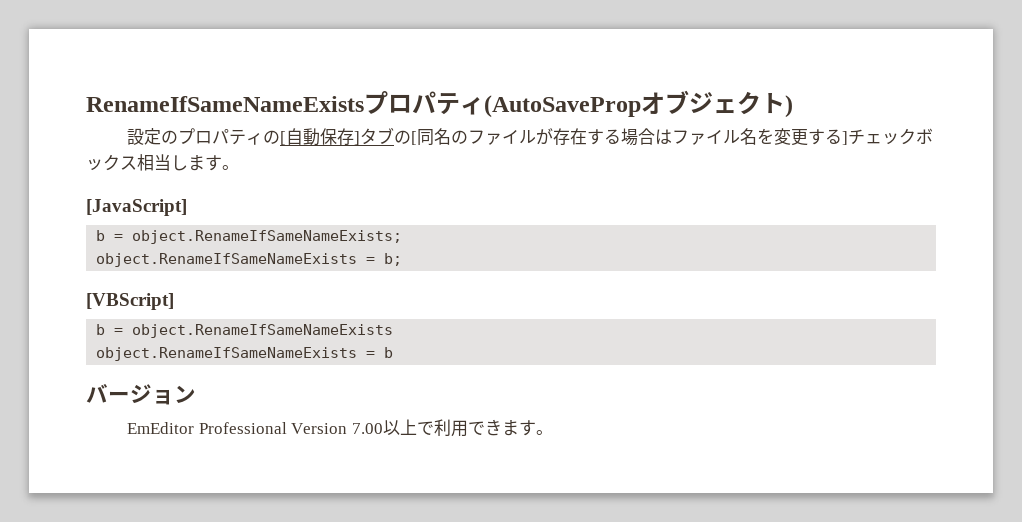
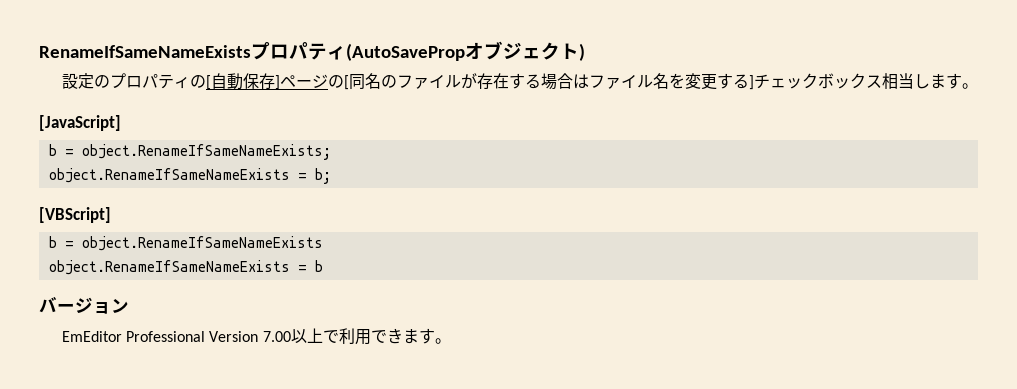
- 設定のプロパティの[自動保存]タブの[同名のファイルが存在する場合はファイル名を変更する]チェックボックス相当します。
+ 設定のプロパティの[自動保存]ページの[同名のファイルが存在する場合はファイル名を変更する]チェックボックス相当します。

